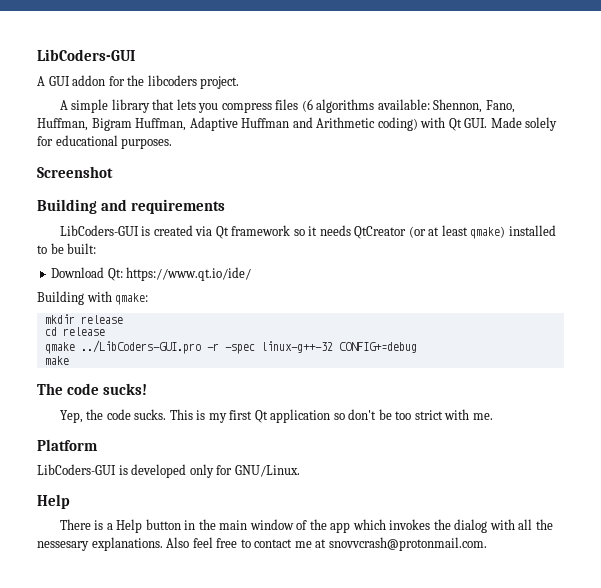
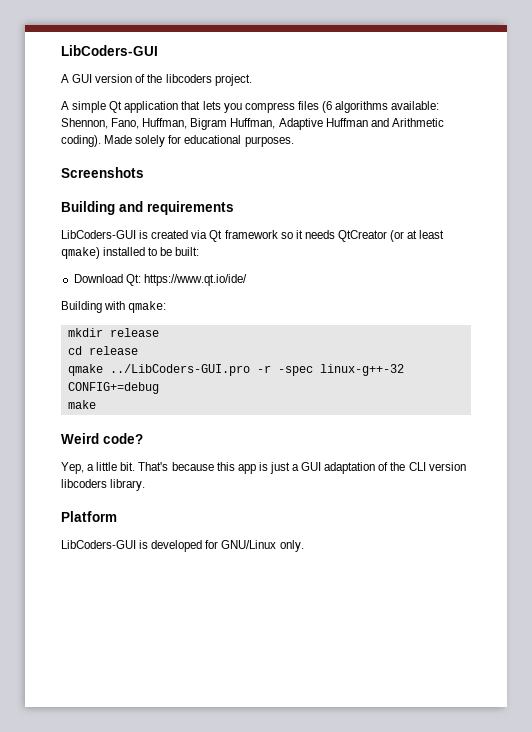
- A GUI addon for the libcoders project.
+ A GUI version of the libcoders project.
- A simple library that lets you compress files (6 algorithms available: Shennon, Fano, Huffman, Bigram Huffman, Adaptive Huffman and Arithmetic coding) with Qt GUI. Made solely for educational purposes.
+ A simple Qt application that lets you compress files (6 algorithms available: Shennon, Fano, Huffman, Bigram Huffman, Adaptive Huffman and Arithmetic coding). Made solely for educational purposes.
- Screenshot
+ Screenshots
- The code sucks!
- Yep, the code sucks. This is my first Qt application so don't be too strict with me.
+ Weird code?
+ Yep, a little bit. That's because this app is just a GUI adaptation of the CLI version libcoders library.
  Platform
- LibCoders-GUI is developed only for GNU/Linux.
- Help
- There is a Help button in the main window of the app which invokes the dialog with all the nessesary explanations. Also feel free to contact me at snovvcrash@protonmail.com.
+ LibCoders-GUI is developed for GNU/Linux only.

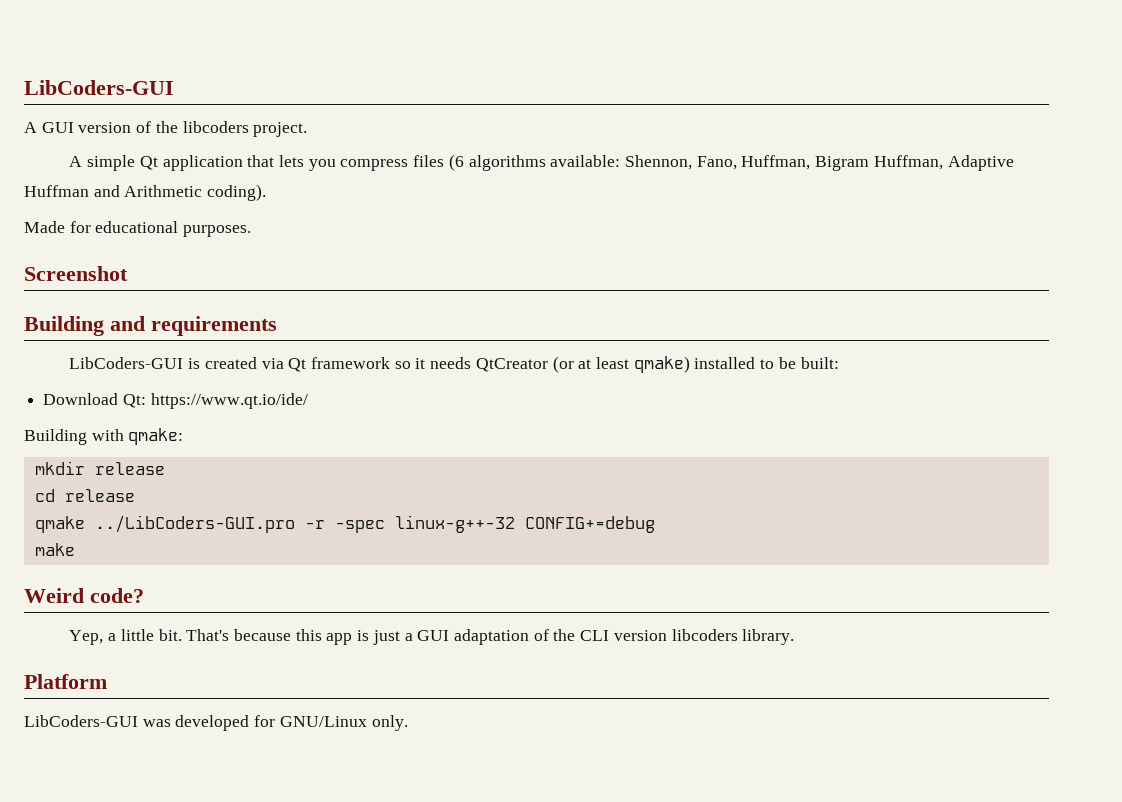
- A simple Qt application that lets you compress files (6 algorithms available: Shennon, Fano, Huffman, Bigram Huffman, Adaptive Huffman and Arithmetic coding). Made solely for educational purposes.
+ A simple Qt application that lets you compress files (6 algorithms available: Shennon, Fano, Huffman, Bigram Huffman, Adaptive Huffman and Arithmetic coding).
+ Made for educational purposes.
- Screenshots
+ Screenshot
- LibCoders-GUI is developed for GNU/Linux only.
+ LibCoders-GUI was developed for GNU/Linux only.

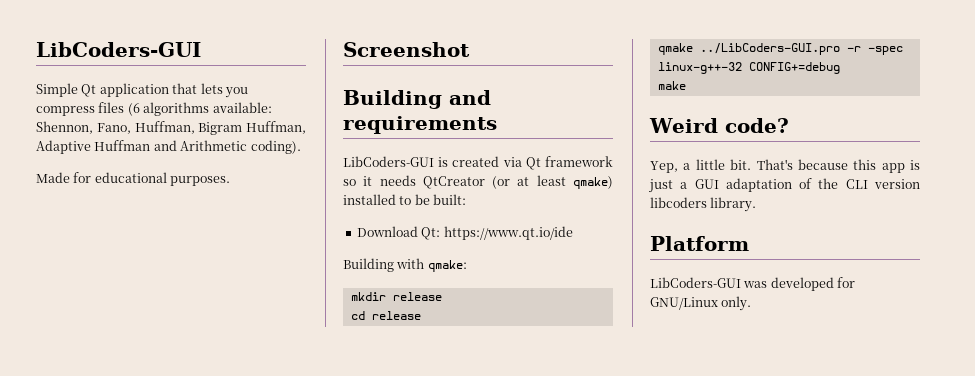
- A GUI version of the libcoders project.
- A simple Qt application that lets you compress files (6 algorithms available: Shennon, Fano, Huffman, Bigram Huffman, Adaptive Huffman and Arithmetic coding).
+ Simple Qt application that lets you compress files (6 algorithms available: Shennon, Fano, Huffman, Bigram Huffman, Adaptive Huffman and Arithmetic coding).
- Download Qt: https://www.qt.io/ide/
+ Download Qt: https://www.qt.io/ide

